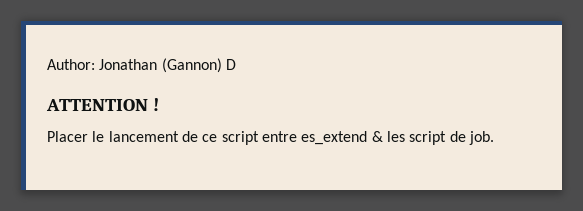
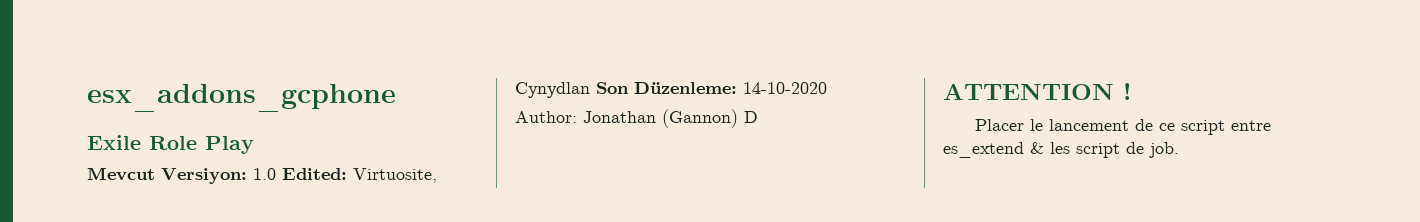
+ esx_addons_gcphone
+ Exile Role Play
+ Mevcut Versiyon: 1.0 Edited: Virtuosite, Cynydlan Son Düzenleme: 14-10-2020

